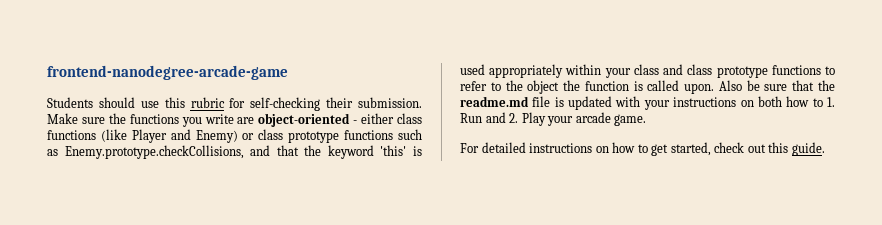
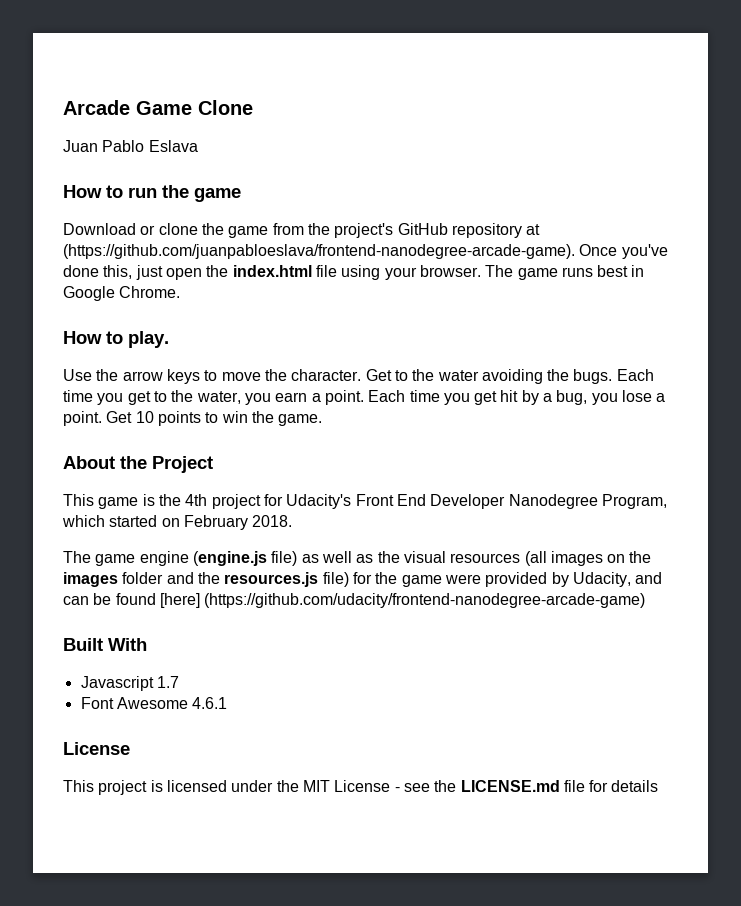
- frontend-nanodegree-arcade-game
- Students should use this rubric for self-checking their submission. Make sure the functions you write are object-oriented - either class functions (like Player and Enemy) or class prototype functions such as Enemy.prototype.checkCollisions, and that the keyword 'this' is used appropriately within your class and class prototype functions to refer to the object the function is called upon. Also be sure that the readme.md file is updated with your instructions on both how to 1. Run and 2. Play your arcade game.
- For detailed instructions on how to get started, check out this guide.
+ Arcade Game Clone
+ Juan Pablo Eslava
+ How to run the game
+ Download or clone the game from the project's GitHub repository at (https://github.com/juanpabloeslava/frontend-nanodegree-arcade-game). Once you've done this, just open the index.html file using your browser. The game runs best in Google Chrome.
+ How to play.
+ Use the arrow keys to move the character. Get to the water avoiding the bugs. Each time you get to the water, you earn a point. Each time you get hit by a bug, you lose a point. Get 10 points to win the game.
+ About the Project
+ This game is the 4th project for Udacity's Front End Developer Nanodegree Program, which started on February 2018.
+ The game engine (engine.js file) as well as the visual resources (all images on the images folder and the resources.js file) for the game were provided by Udacity, and can be found [here] (https://github.com/udacity/frontend-nanodegree-arcade-game)
+ Built With
+ Javascript 1.7
+ Font Awesome 4.6.1
+ License
+ This project is licensed under the MIT License - see the LICENSE.md file for details

